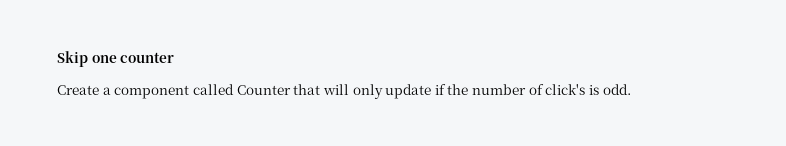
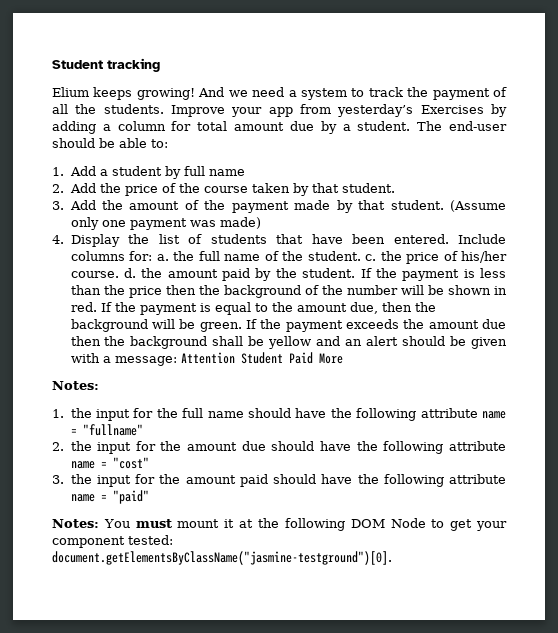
- Skip one counter
- Create a component called Counter that will only update if the number of click's is odd.
+ Student tracking
+ Elium keeps growing! And we need a system to track the payment of all the students. Improve your app from yesterday’s Exercises by adding a column for total amount due by a student. The end-user should be able to:
+ 1. Add a student by full name
+ 2. Add the price of the course taken by that student.
+ 3. Add the amount of the payment made by that student. (Assume only one payment was made)
+ 4. Display the list of students that have been entered. Include columns for: a. the full name of the student. c. the price of his/her course. d. the amount paid by the student. If the payment is less than the price then the background of the number will be shown in red. If the payment is equal to the amount due, then the background will be green. If the payment exceeds the amount due then the background shall be yellow and an alert should be given with a message: Attention Student Paid More
+ Notes:
+ 1. the input for the full name should have the following attribute name = "fullname"
+ 2. the input for the amount due should have the following attribute name = "cost"
+ 3. the input for the amount paid should have the following attribute name = "paid"
+ Notes: You must mount it at the following DOM Node to get your component tested: document.getElementsByClassName("jasmine-testground")[0].

